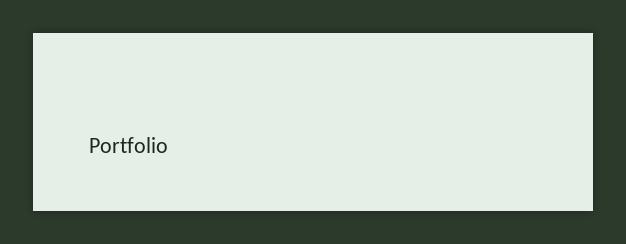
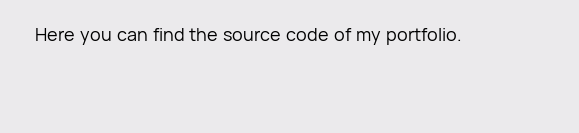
- Portfolio
+ Here you can find the source code of my portfolio.

